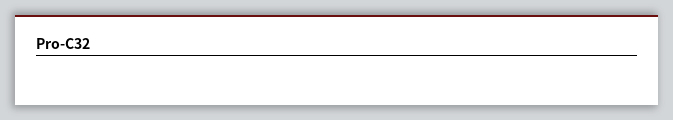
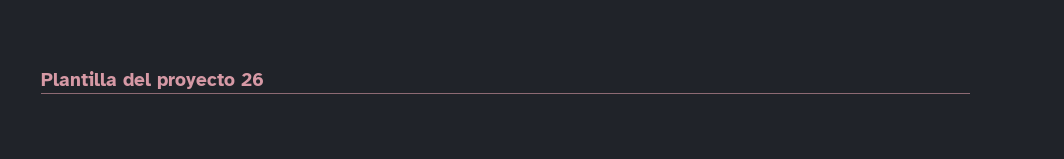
- Pro-C32
+ Plantilla del proyecto 26

